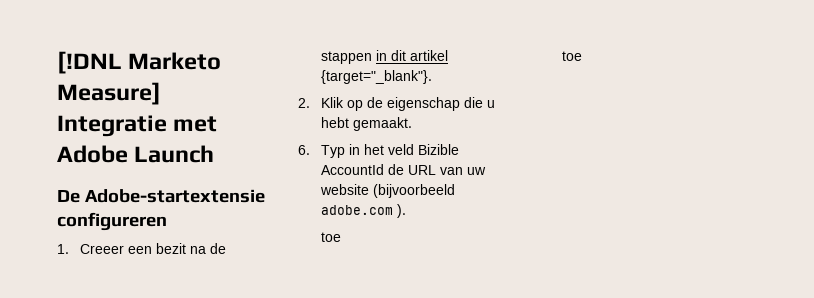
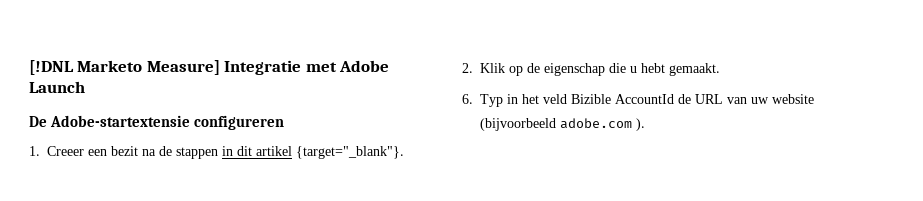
  6. Typ in het veld Bizible AccountId de URL van uw website (bijvoorbeeld adobe.com ).
- toe
- toe

